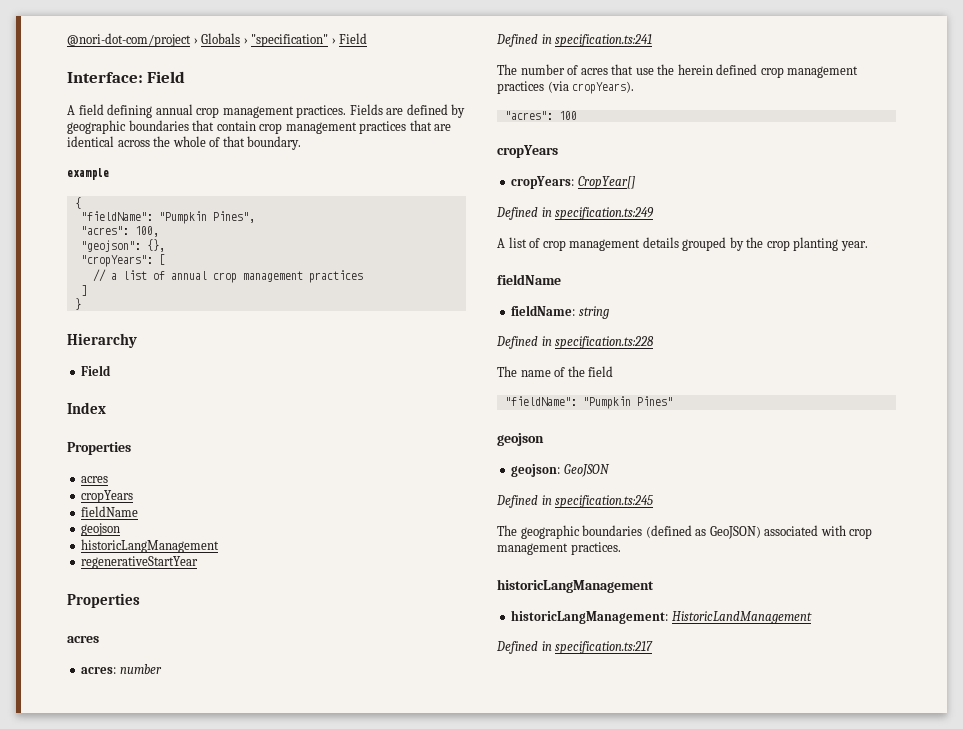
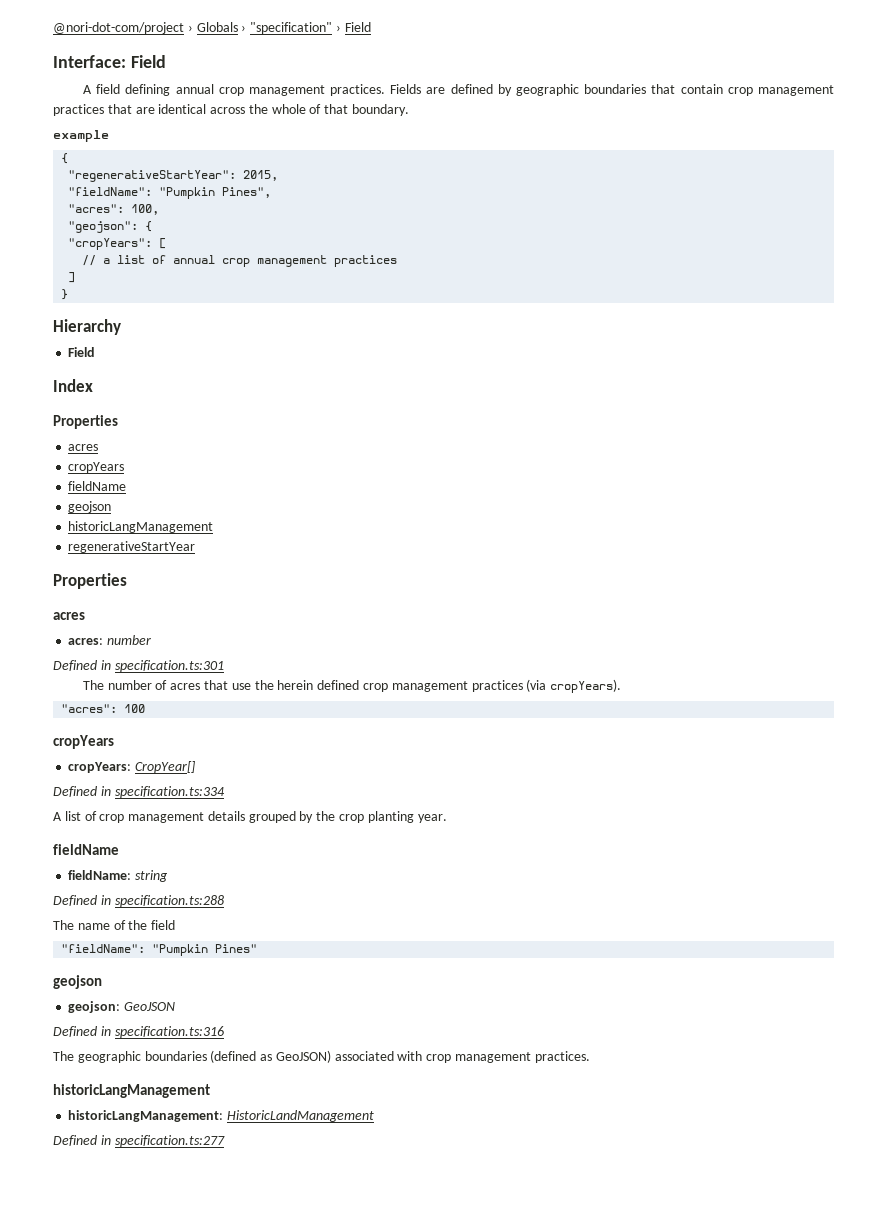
+ "regenerativeStartYear": 2015,
- "geojson": {},
+ "geojson": {
- Defined in specification.ts:241
+ Defined in specification.ts:301
- Defined in specification.ts:249
+ Defined in specification.ts:334
- Defined in specification.ts:228
+ Defined in specification.ts:288
- Defined in specification.ts:245
+ Defined in specification.ts:316
- Defined in specification.ts:217
+ Defined in specification.ts:277

